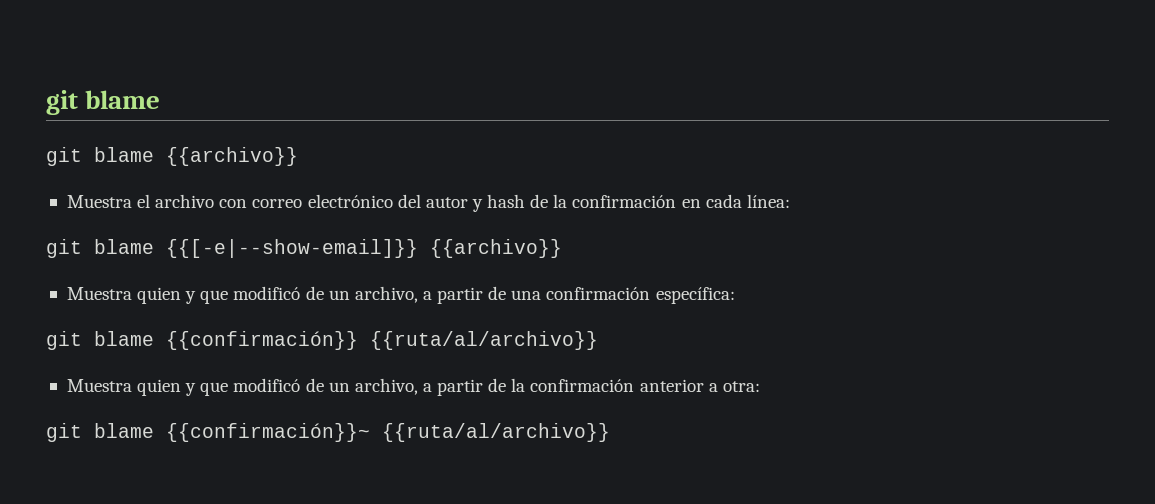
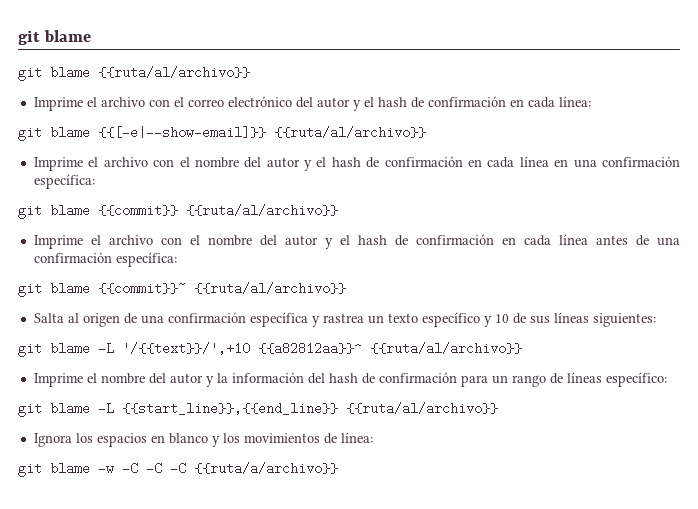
- git blame {{archivo}}
- Muestra el archivo con correo electrónico del autor y hash de la confirmación en cada línea:
+ git blame {{ruta/al/archivo}}
+ Imprime el archivo con el correo electrónico del autor y el hash de confirmación en cada línea:
- git blame {{[-e|--show-email]}} {{archivo}}
- Muestra quien y que modificó de un archivo, a partir de una confirmación específica:
+ git blame {{[-e|--show-email]}} {{ruta/al/archivo}}
+ Imprime el archivo con el nombre del autor y el hash de confirmación en cada línea en una confirmación específica:
+ git blame {{commit}} {{ruta/al/archivo}}
+ Imprime el archivo con el nombre del autor y el hash de confirmación en cada línea antes de una confirmación específica:
- git blame {{confirmación}} {{ruta/al/archivo}}
- Muestra quien y que modificó de un archivo, a partir de la confirmación anterior a otra:
- git blame {{confirmación}}~ {{ruta/al/archivo}}
+ git blame {{commit}}~ {{ruta/al/archivo}}
+ Salta al origen de una confirmación específica y rastrea un texto específico y 10 de sus líneas siguientes:
+ git blame -L '/{{text}}/',+10 {{a82812aa}}^ {{ruta/al/archivo}}
+ Imprime el nombre del autor y la información del hash de confirmación para un rango de líneas específico:
+ git blame -L {{start_line}},{{end_line}} {{ruta/al/archivo}}
+ Ignora los espacios en blanco y los movimientos de línea:
+ git blame -w -C -C -C {{ruta/a/archivo}}

